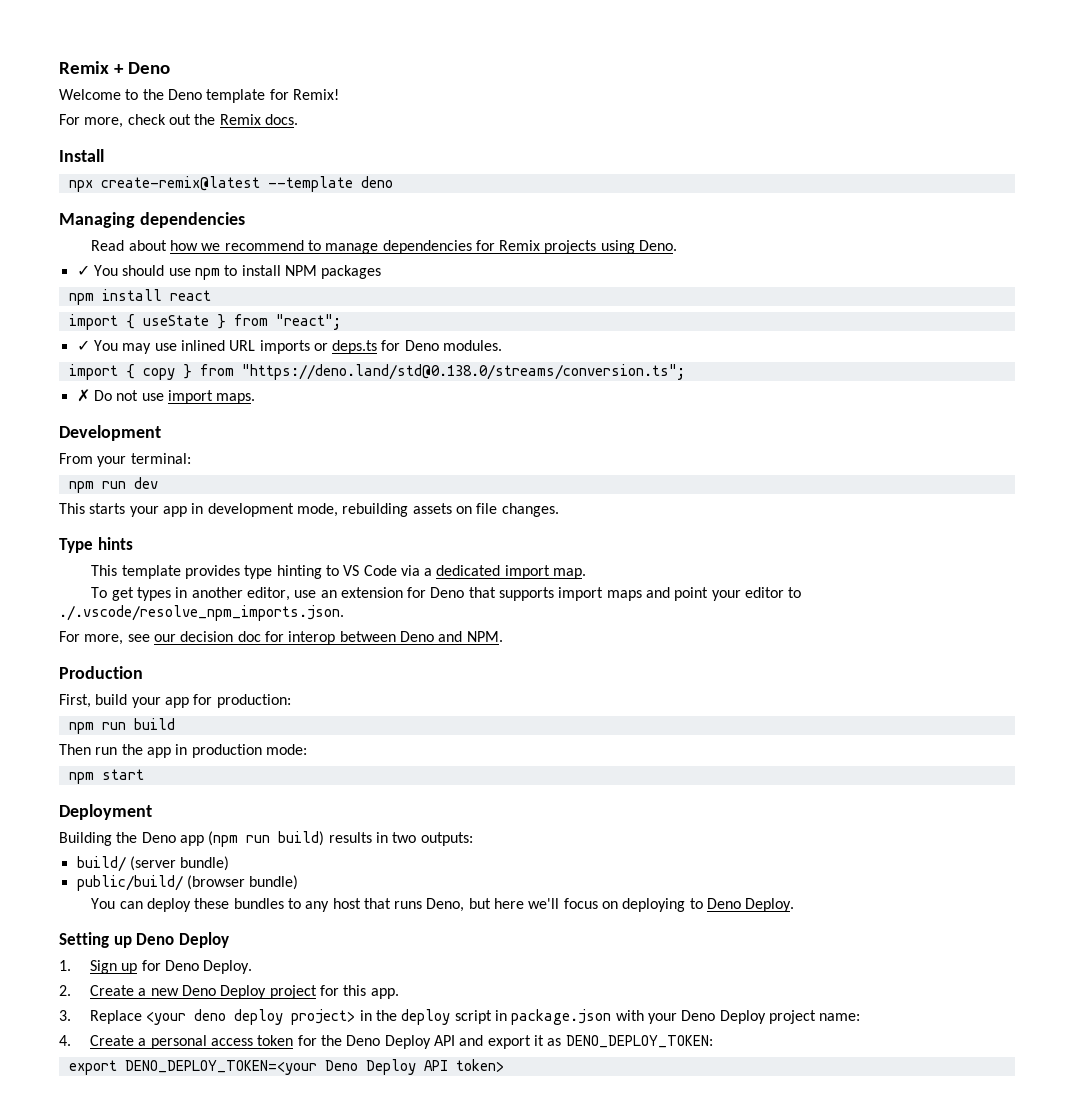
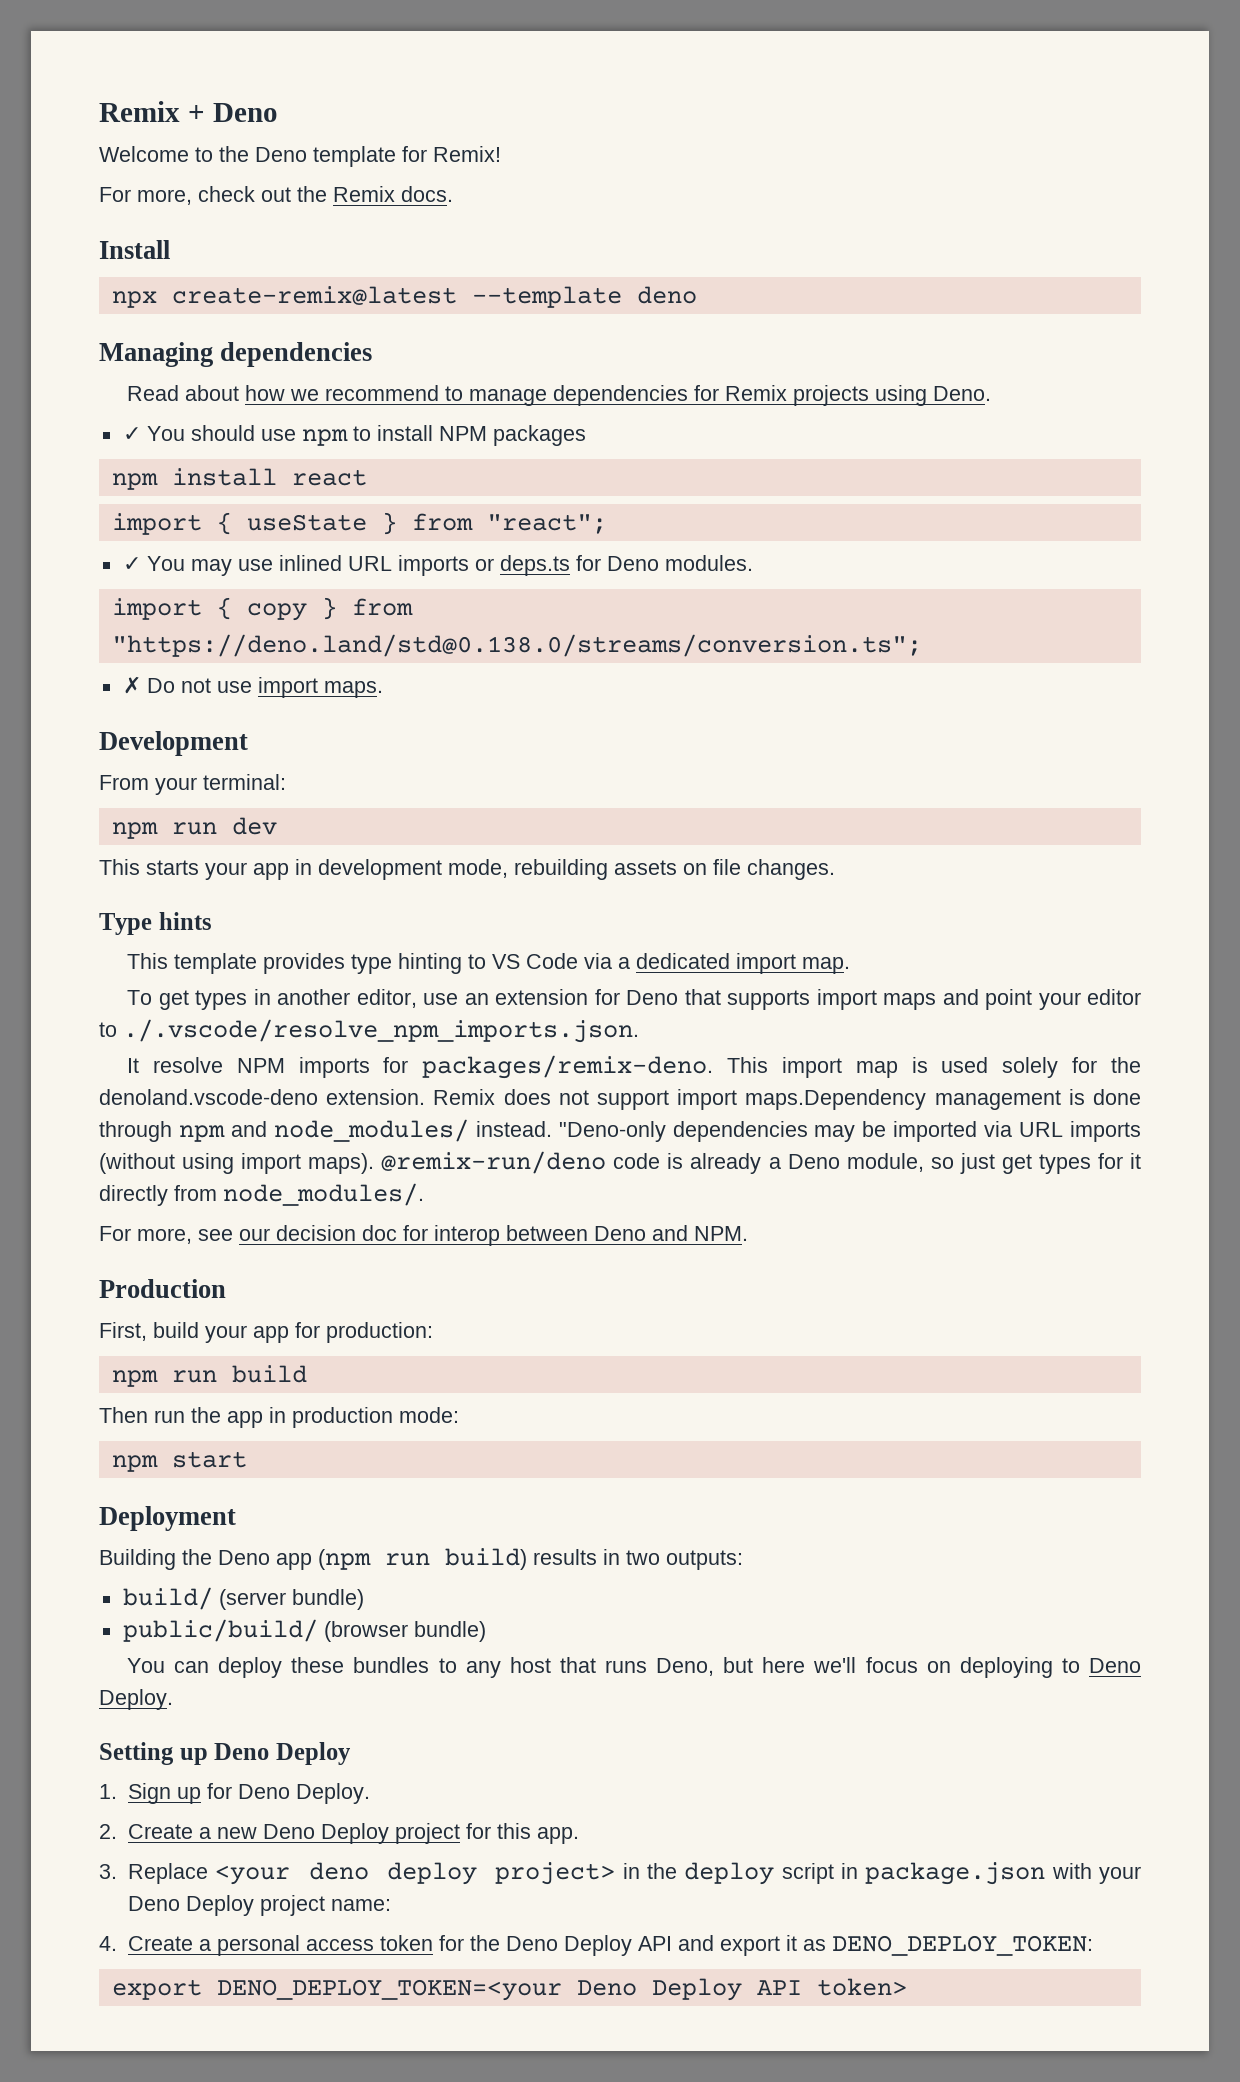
+ It resolve NPM imports for packages/remix-deno. This import map is used solely for the denoland.vscode-deno extension. Remix does not support import maps.Dependency management is done through npm and node_modules/ instead. "Deno-only dependencies may be imported via URL imports (without using import maps). @remix-run/deno code is already a Deno module, so just get types for it directly from node_modules/.

